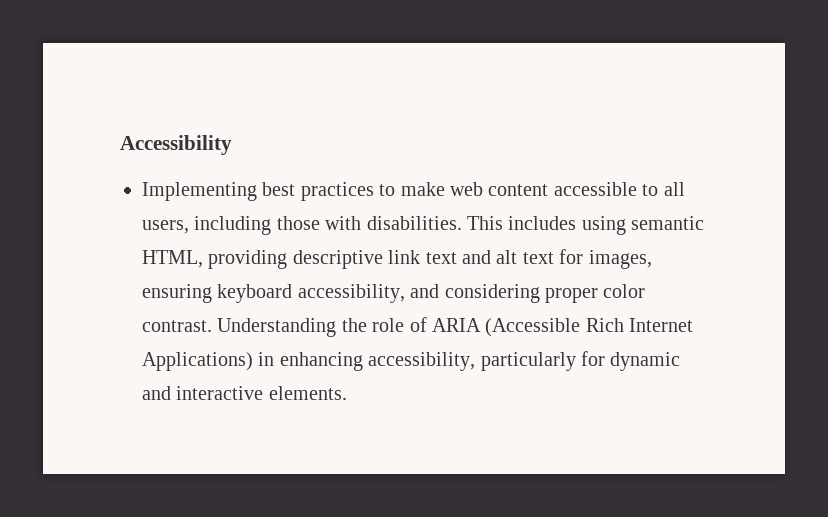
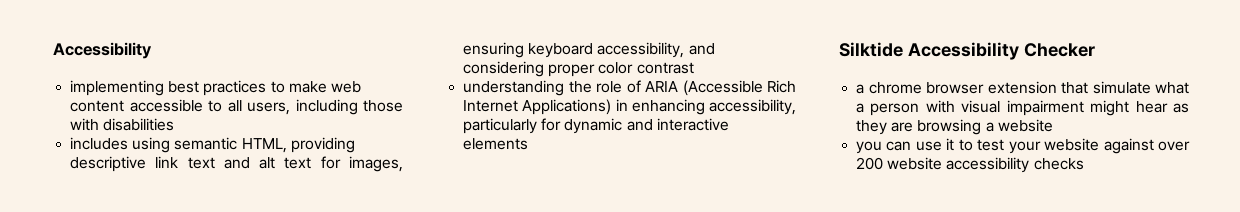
- Implementing best practices to make web content accessible to all users, including those with disabilities. This includes using semantic HTML, providing descriptive link text and alt text for images, ensuring keyboard accessibility, and considering proper color contrast. Understanding the role of ARIA (Accessible Rich Internet Applications) in enhancing accessibility, particularly for dynamic and interactive elements.
+ implementing best practices to make web content accessible to all users, including those with disabilities
+ includes using semantic HTML, providing descriptive link text and alt text for images, ensuring keyboard accessibility, and considering proper color contrast
+ understanding the role of ARIA (Accessible Rich Internet Applications) in enhancing accessibility, particularly for dynamic and interactive elements
+ Silktide Accessibility Checker
+ a chrome browser extension that simulate what a person with visual impairment might hear as they are browsing a website
+ you can use it to test your website against over 200 website accessibility checks

